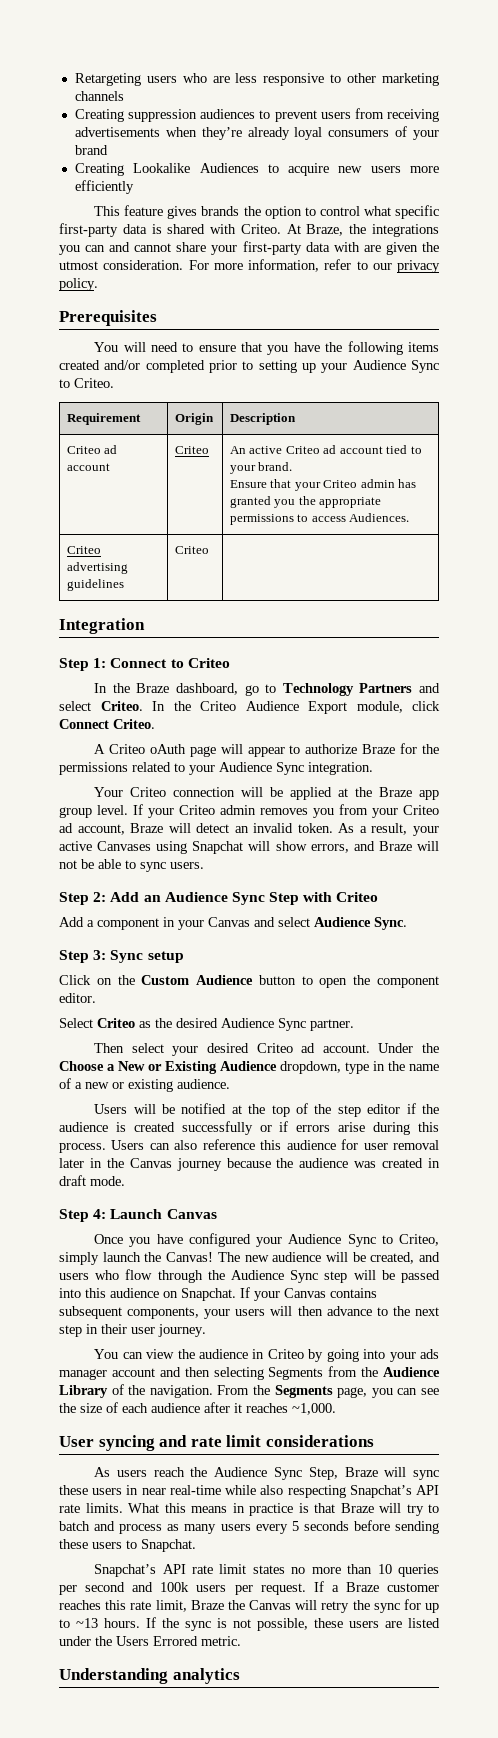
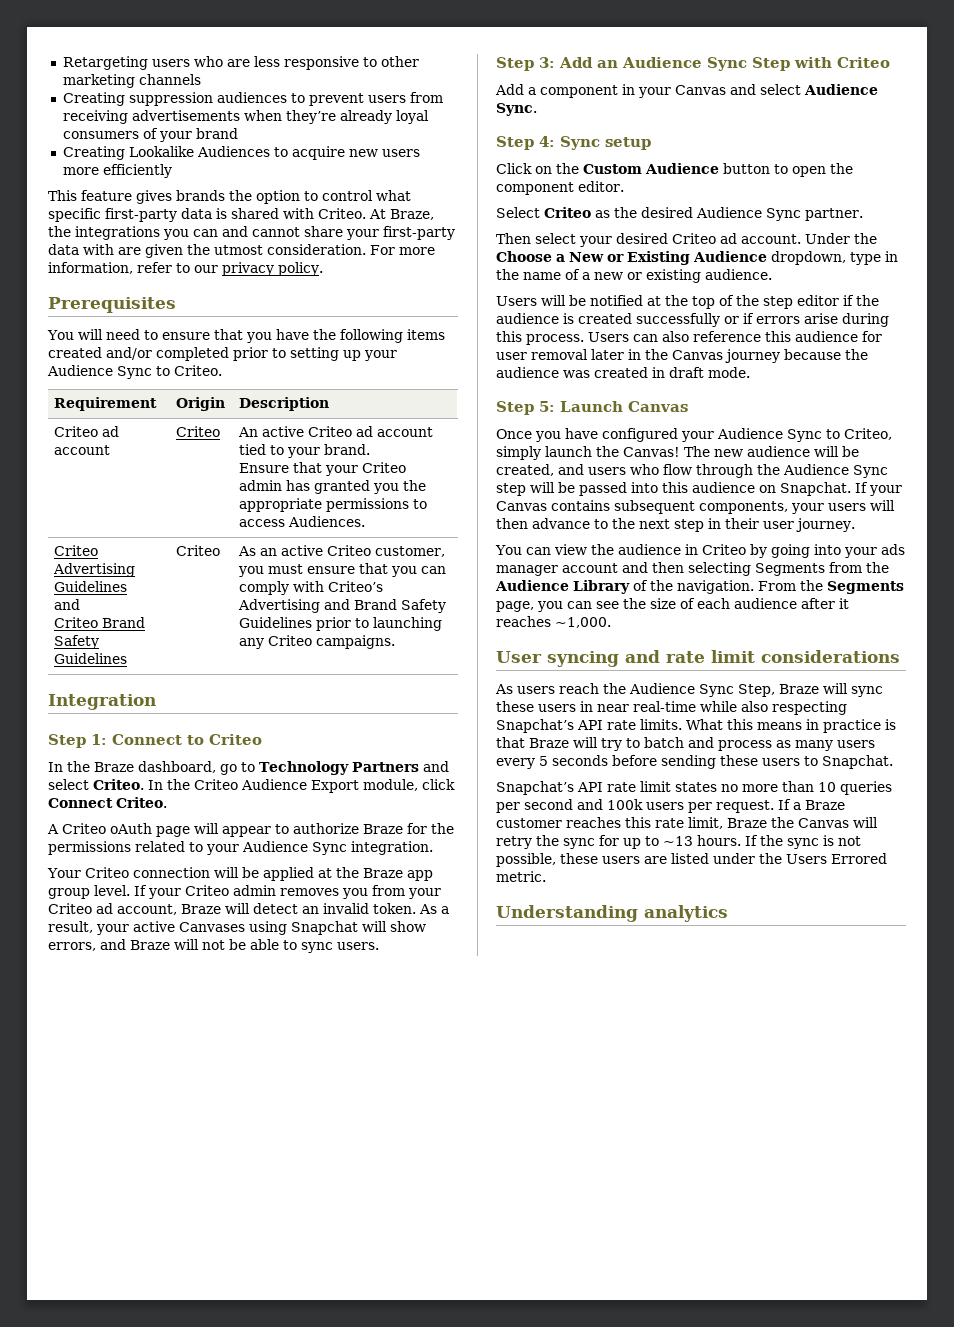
- Criteo advertising guidelines | Criteo |
+ Criteo Advertising Guidelines
+ and
+ Criteo Brand Safety Guidelines | Criteo | As an active Criteo customer, you must ensure that you can comply with Criteo’s Advertising and Brand Safety Guidelines prior to launching any Criteo campaigns.
- Step 2: Add an Audience Sync Step with Criteo
+ Step 3: Add an Audience Sync Step with Criteo
- Step 3: Sync setup
+ Step 4: Sync setup
- Step 4: Launch Canvas
+ Step 5: Launch Canvas

